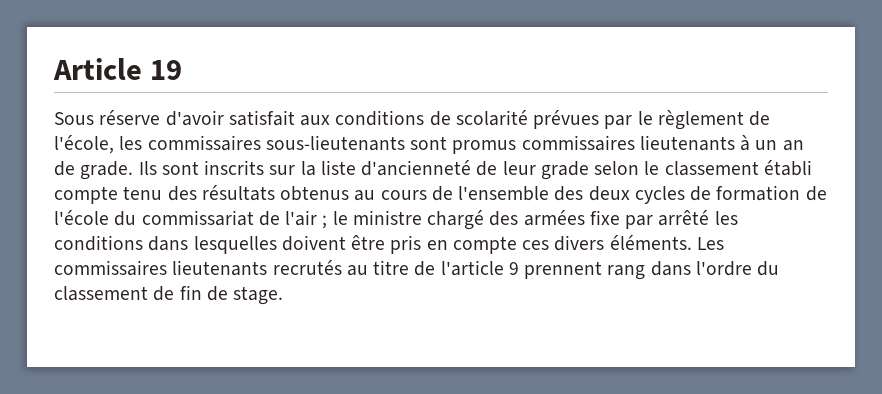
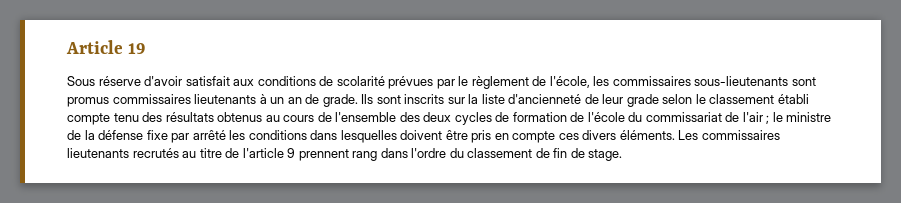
- Ils sont inscrits sur la liste d'ancienneté de leur grade selon le classement établi compte tenu des résultats obtenus au cours de l'ensemble des deux cycles de formation de l'école du commissariat de l'air ; le ministre chargé des armées fixe par arrêté les conditions dans lesquelles doivent être pris en compte ces divers éléments.
+ Ils sont inscrits sur la liste d'ancienneté de leur grade selon le classement établi compte tenu des résultats obtenus au cours de l'ensemble des deux cycles de formation de l'école du commissariat de l'air ; le ministre de la défense fixe par arrêté les conditions dans lesquelles doivent être pris en compte ces divers éléments.

